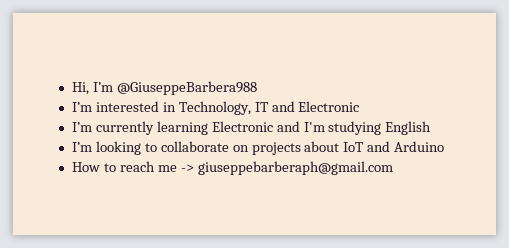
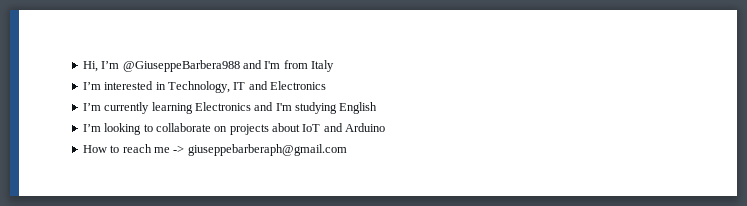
- Hi, I’m @GiuseppeBarbera988
+ Hi, I’m @GiuseppeBarbera988 and I'm from Italy
- I’m interested in Technology, IT and Electronic
+ I’m interested in Technology, IT and Electronics
- I’m currently learning Electronic and I'm studying English
+ I’m currently learning Electronics and I'm studying English

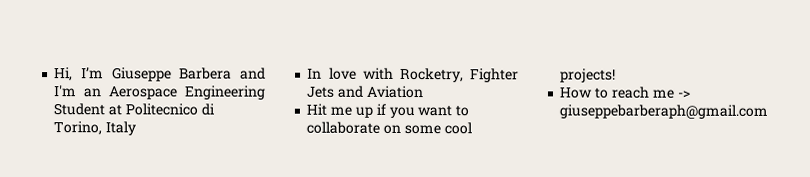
- Hi, I’m @GiuseppeBarbera988 and I'm from Italy
- I’m interested in Technology, IT and Electronics
- I’m currently learning Electronics and I'm studying English
- I’m looking to collaborate on projects about IoT and Arduino
+ Hi, I’m Giuseppe Barbera and I'm an Aerospace Engineering Student at Politecnico di Torino, Italy
+ In love with Rocketry, Fighter Jets and Aviation
+ Hit me up if you want to collaborate on some cool projects!

